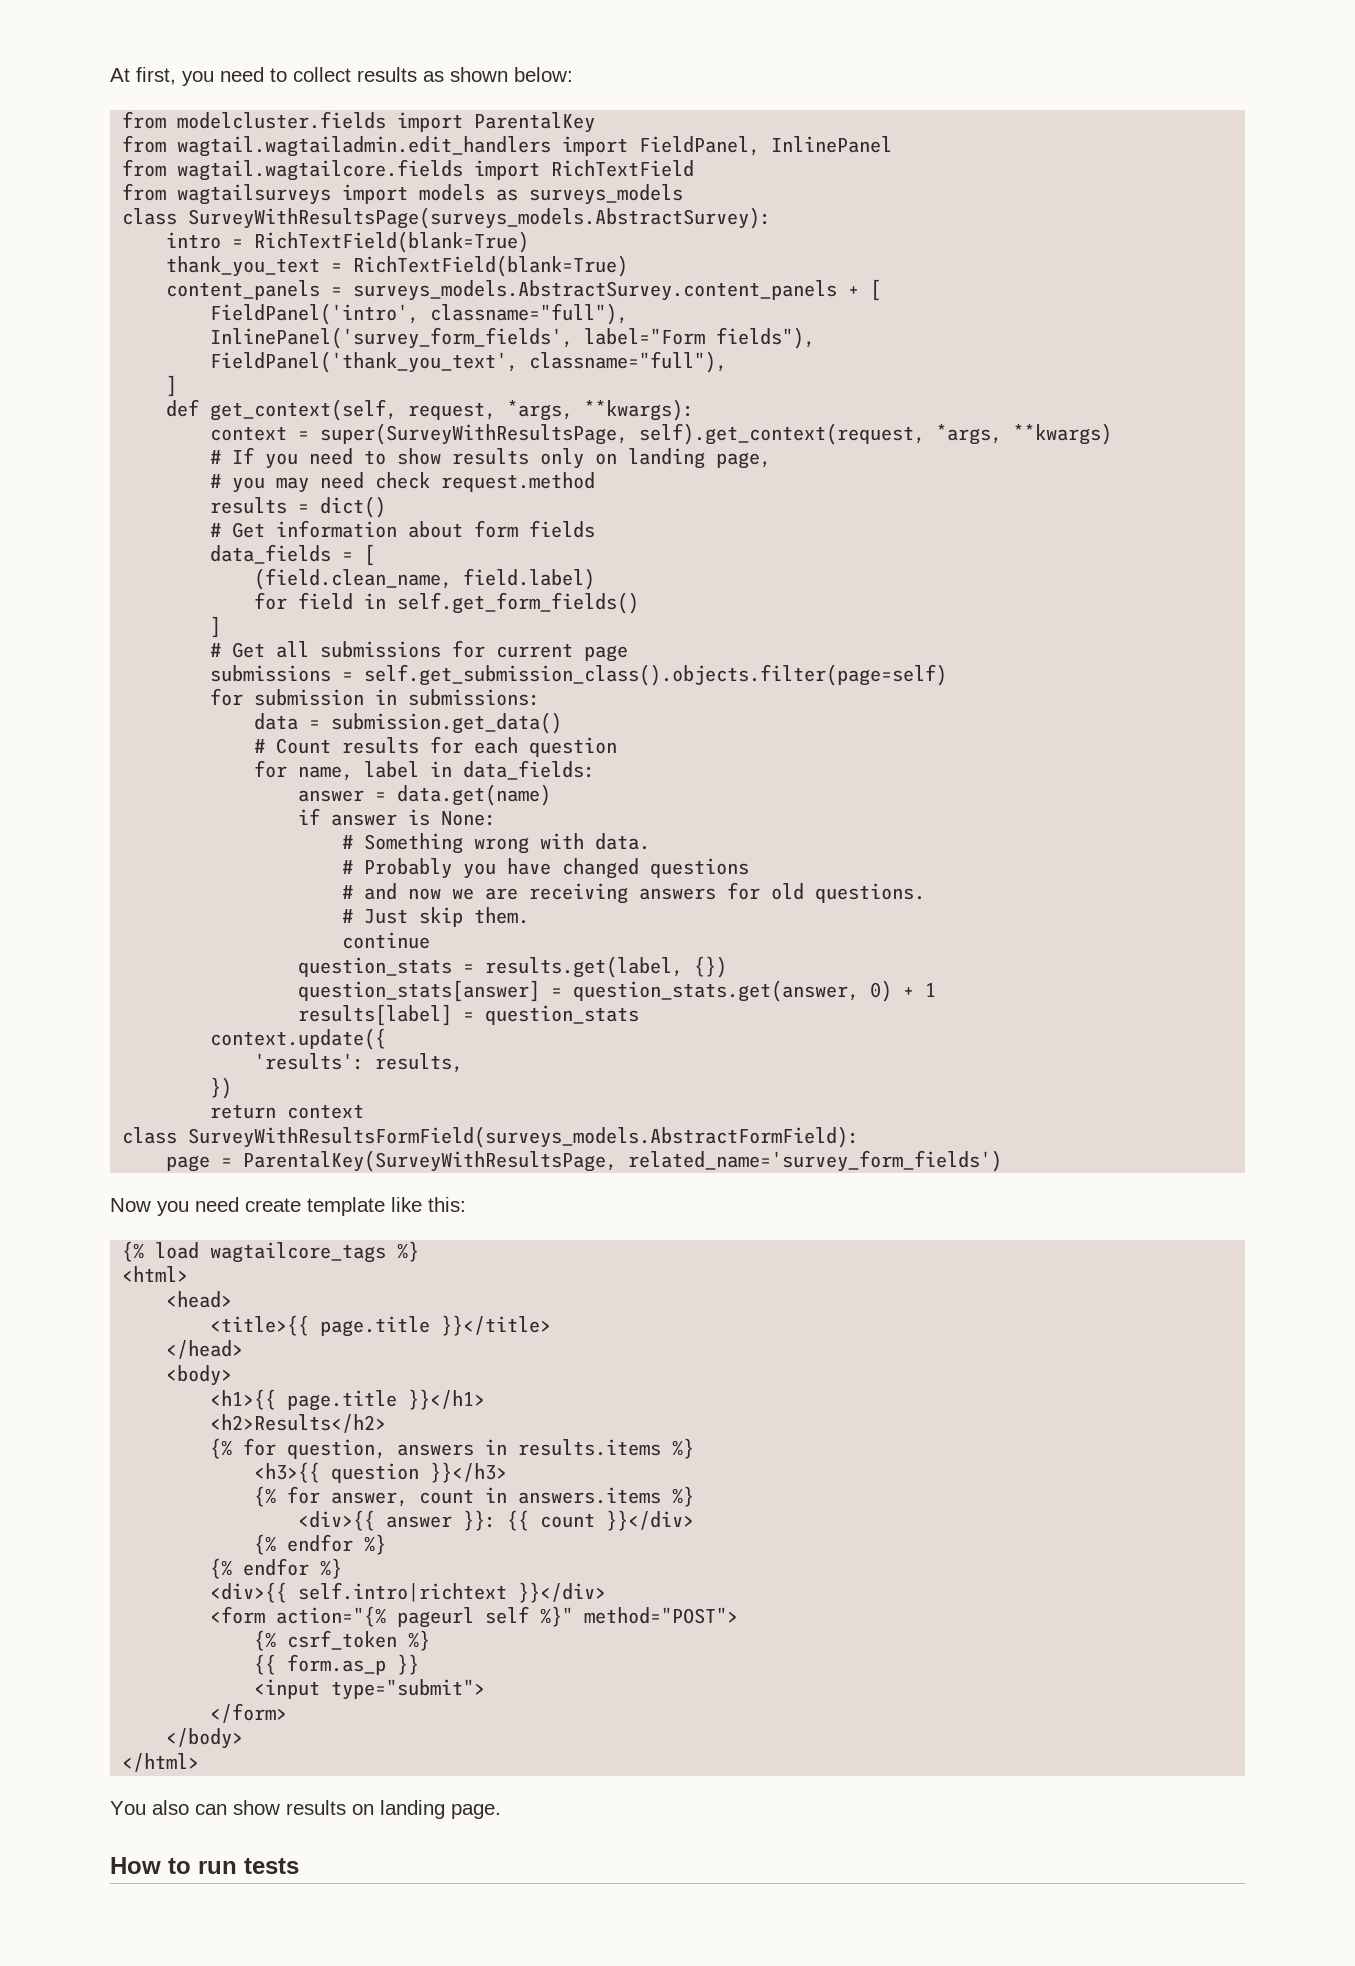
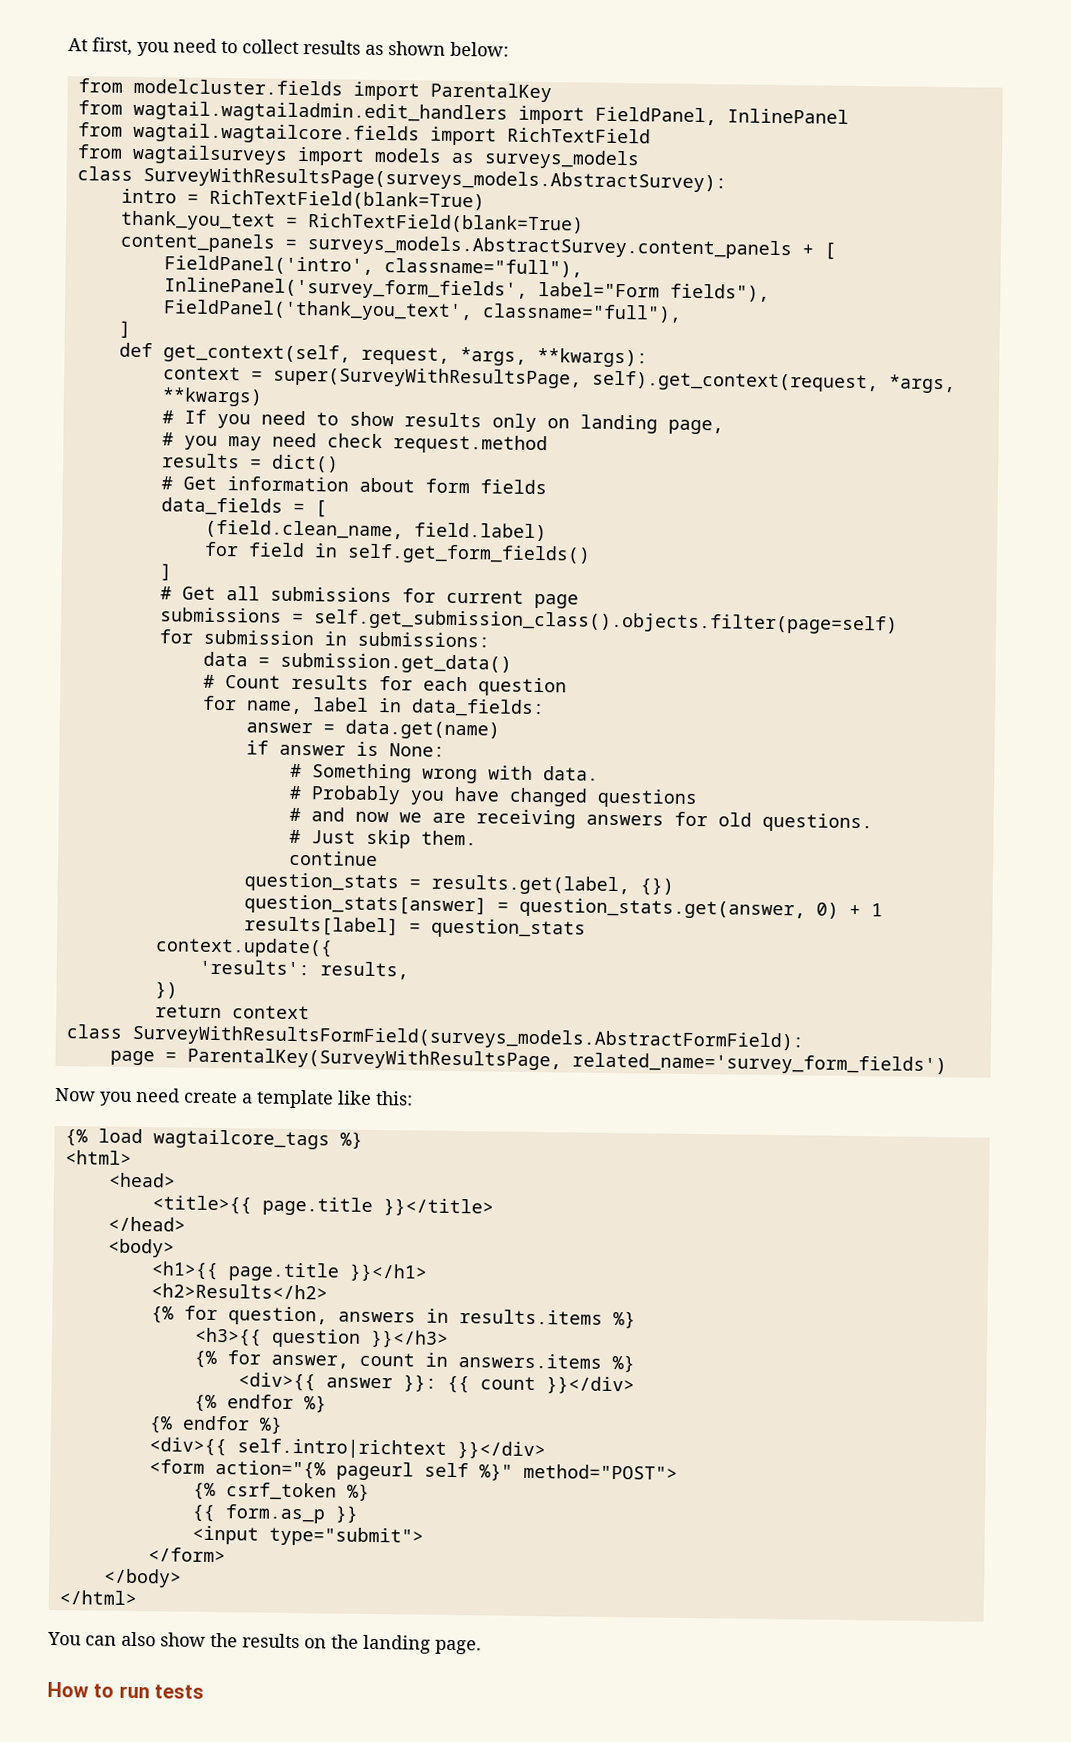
- Now you need create template like this:
+ Now you need create a template like this:
- You also can show results on landing page.
+ You can also show the results on the landing page.

